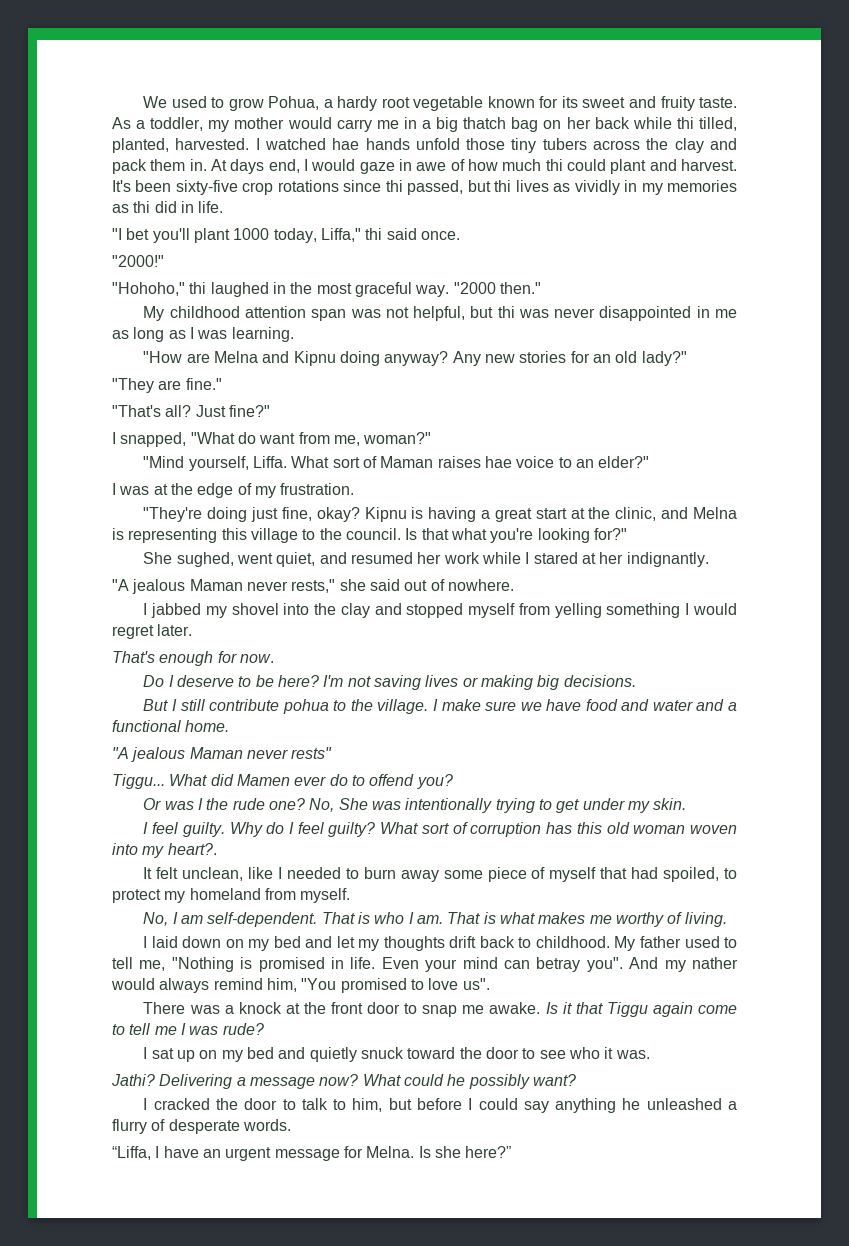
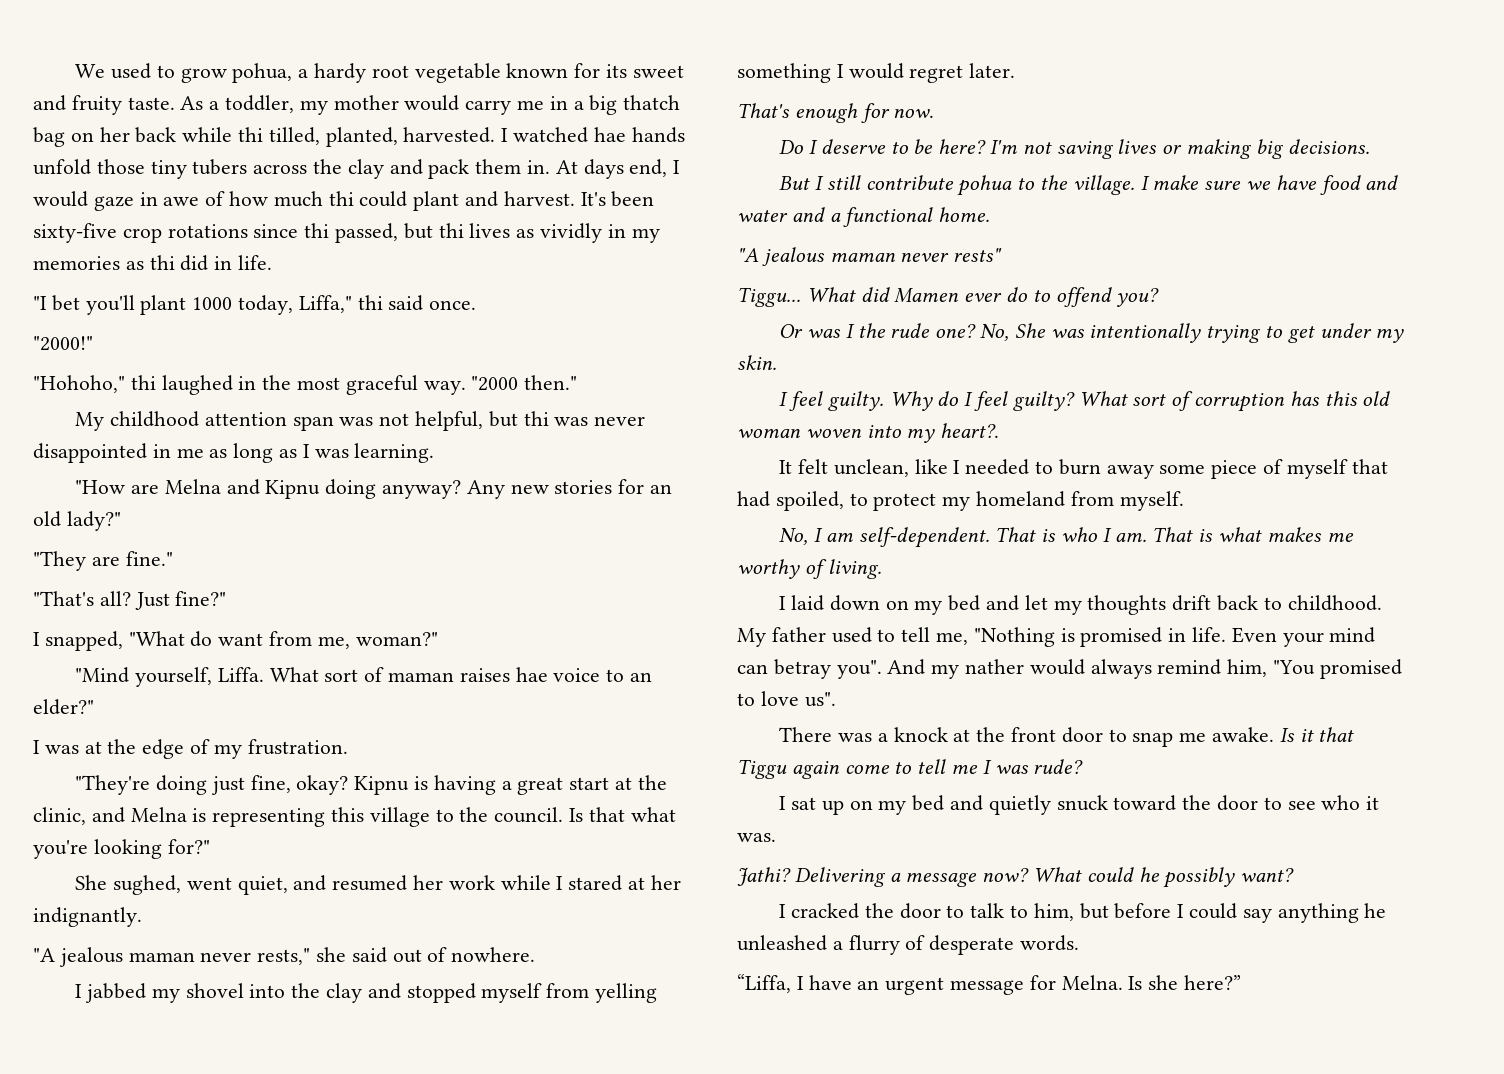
- We used to grow Pohua, a hardy root vegetable known for its sweet and fruity taste.
+ We used to grow pohua, a hardy root vegetable known for its sweet and fruity taste.
- What sort of Maman raises hae voice to an elder?"
+ What sort of maman raises hae voice to an elder?"
- "A jealous Maman never rests," she said out of nowhere.
+ "A jealous maman never rests," she said out of nowhere.
- "A jealous Maman never rests"
+ "A jealous maman never rests"

